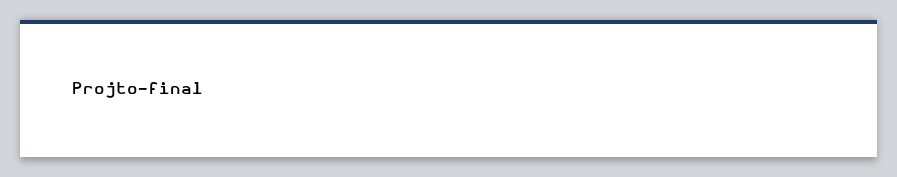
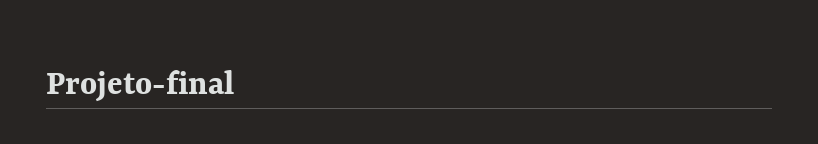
- Projto-final
+ Projeto-final

